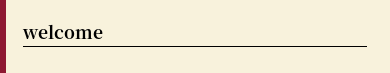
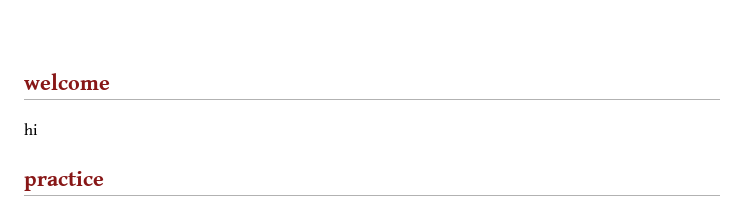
+ hi
+ practice

